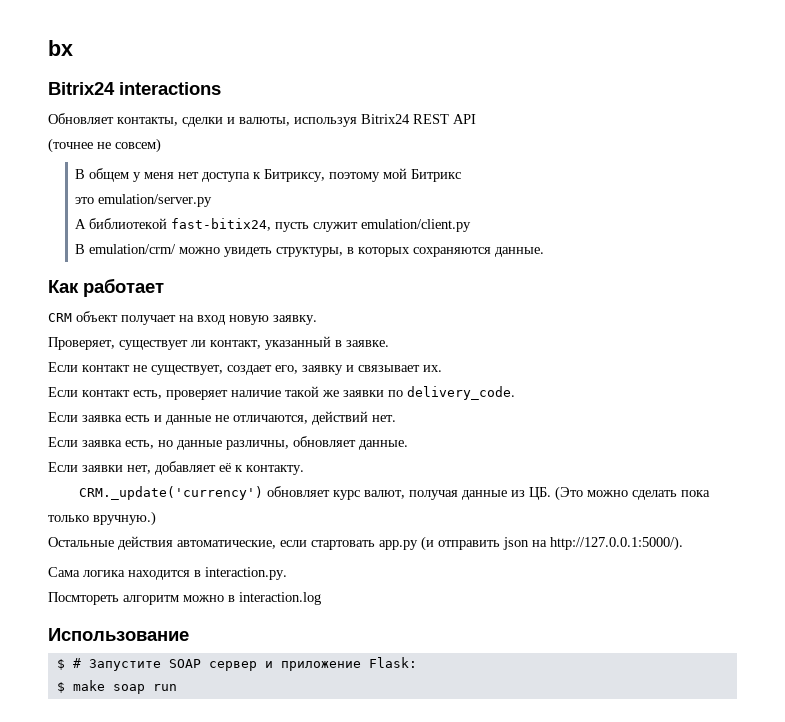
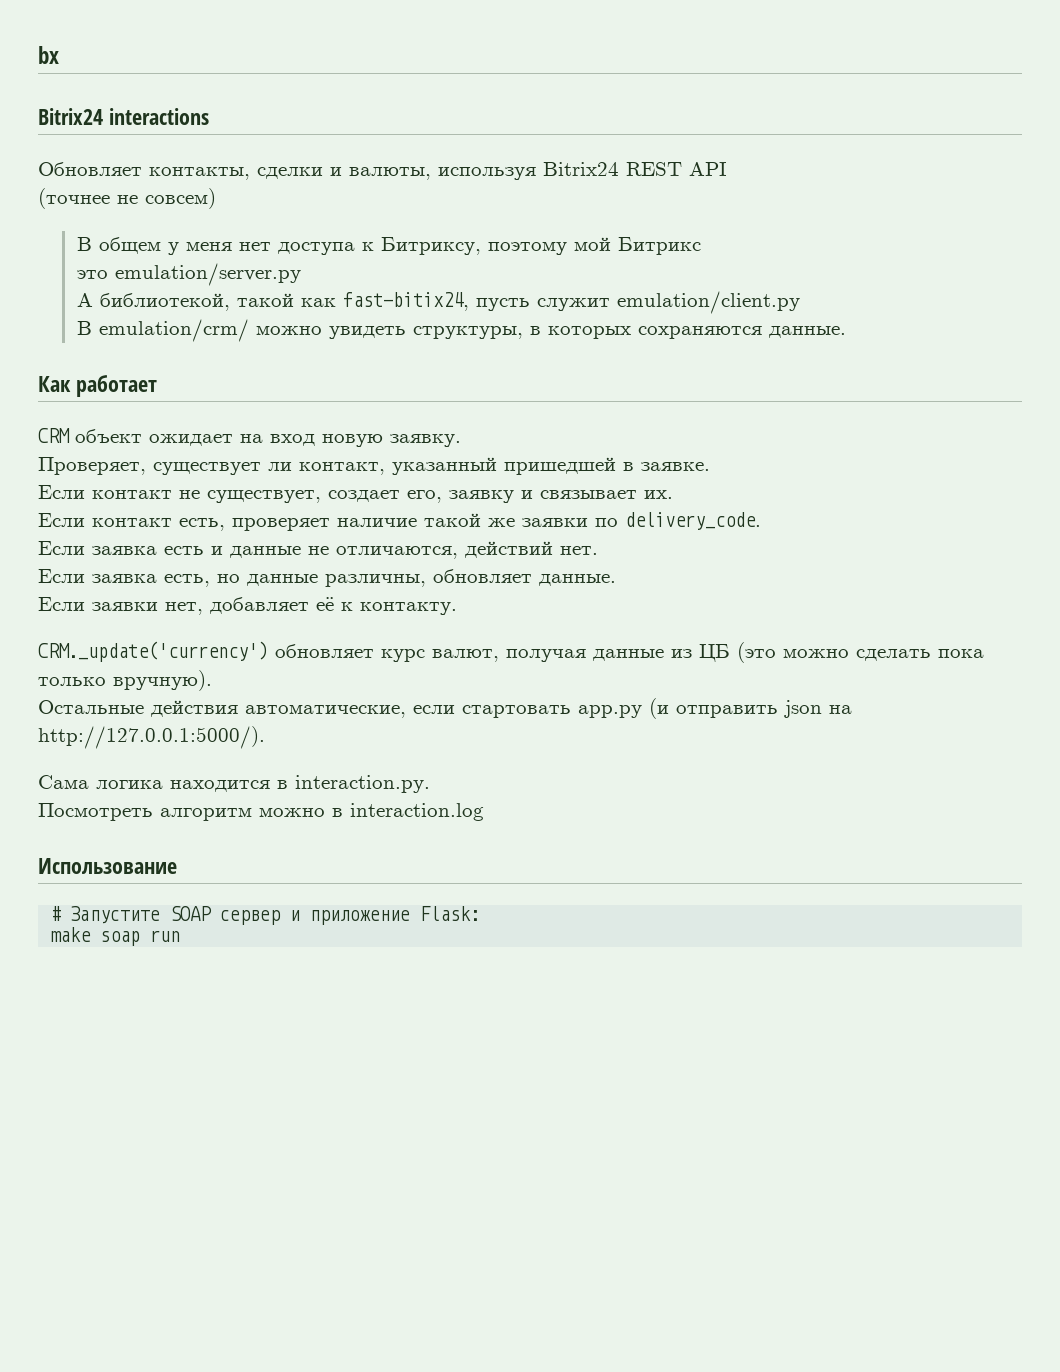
- А библиотекой fast-bitix24, пусть служит emulation/client.py
+ А библиотекой, такой как fast-bitix24, пусть служит emulation/client.py
- CRM объект получает на вход новую заявку.
+ CRM объект ожидает на вход новую заявку.
- Проверяет, существует ли контакт, указанный в заявке.
+ Проверяет, существует ли контакт, указанный пришедшей в заявке.
- CRM._update('currency') обновляет курс валют, получая данные из ЦБ. (Это можно сделать пока только вручную.)
+ CRM._update('currency') обновляет курс валют, получая данные из ЦБ (это можно сделать пока только вручную).
- Посмтореть алгоритм можно в interaction.log
+ Посмотреть алгоритм можно в interaction.log
- $ # Запустите SOAP сервер и приложение Flask:
+ # Запустите SOAP сервер и приложение Flask:
- $ make soap run
+ make soap run

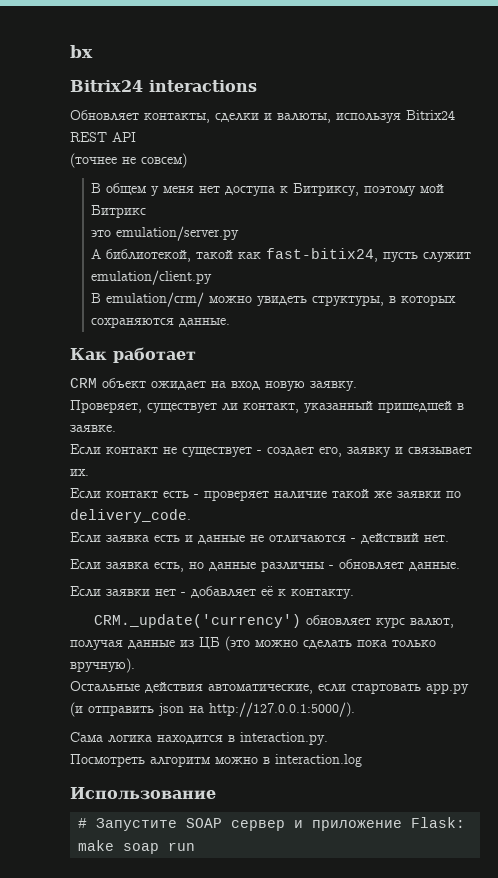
- Если контакт не существует, создает его, заявку и связывает их.
+ Если контакт не существует - создает его, заявку и связывает их.
- Если контакт есть, проверяет наличие такой же заявки по delivery_code.
+ Если контакт есть - проверяет наличие такой же заявки по delivery_code.
- Если заявка есть и данные не отличаются, действий нет.
+ Если заявка есть и данные не отличаются - действий нет.
- Если заявка есть, но данные различны, обновляет данные.
+ Если заявка есть, но данные различны - обновляет данные.
- Если заявки нет, добавляет её к контакту.
+ Если заявки нет - добавляет её к контакту.

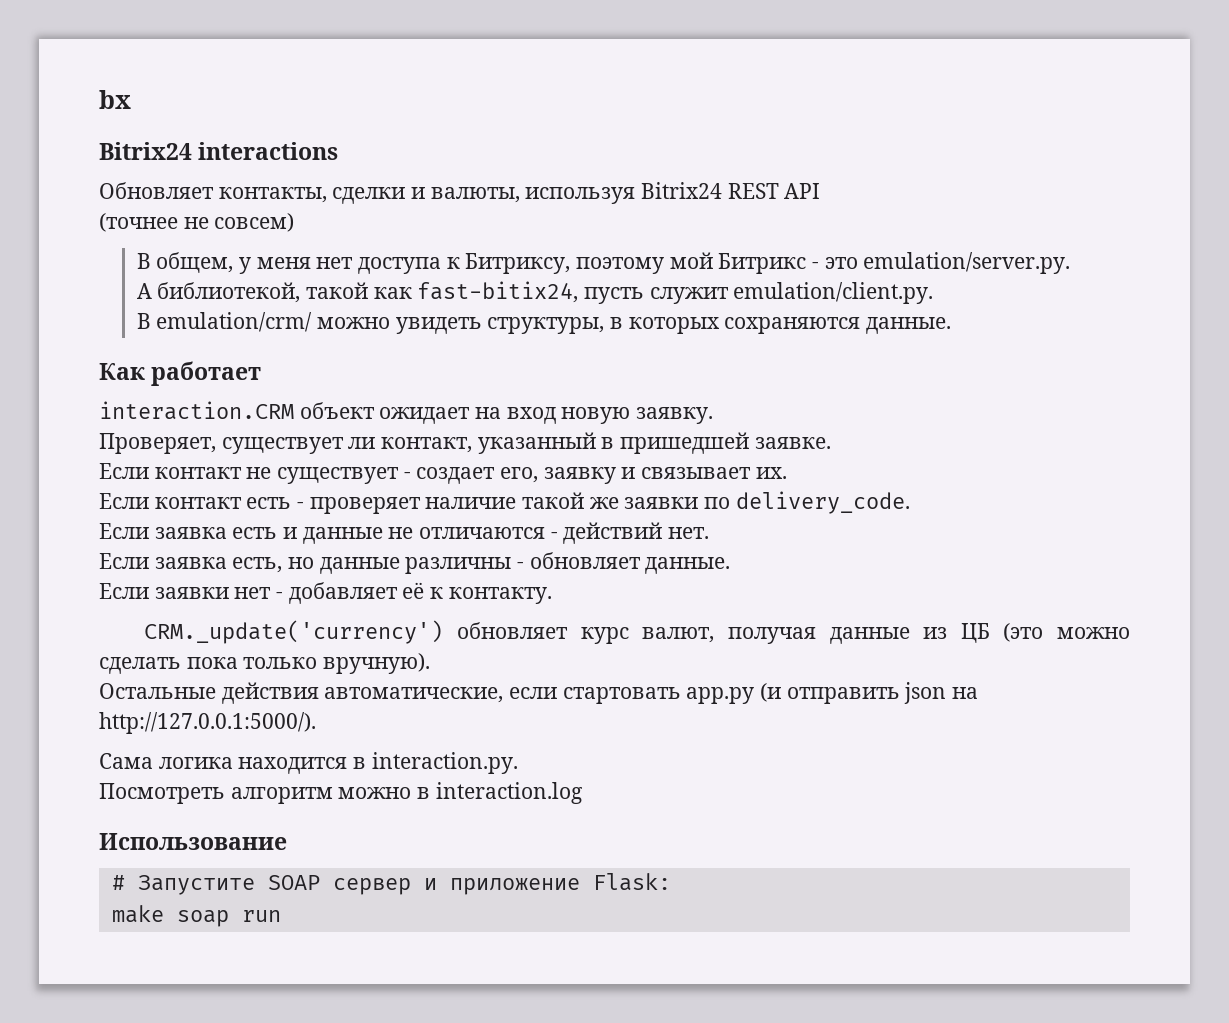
- В общем у меня нет доступа к Битриксу, поэтому мой Битрикс
- это emulation/server.py
+ В общем, у меня нет доступа к Битриксу, поэтому мой Битрикс - это emulation/server.py.
- А библиотекой, такой как fast-bitix24, пусть служит emulation/client.py
+ А библиотекой, такой как fast-bitix24, пусть служит emulation/client.py.
- CRM объект ожидает на вход новую заявку.
+ interaction.CRM объект ожидает на вход новую заявку.
- Проверяет, существует ли контакт, указанный пришедшей в заявке.
+ Проверяет, существует ли контакт, указанный в пришедшей заявке.

